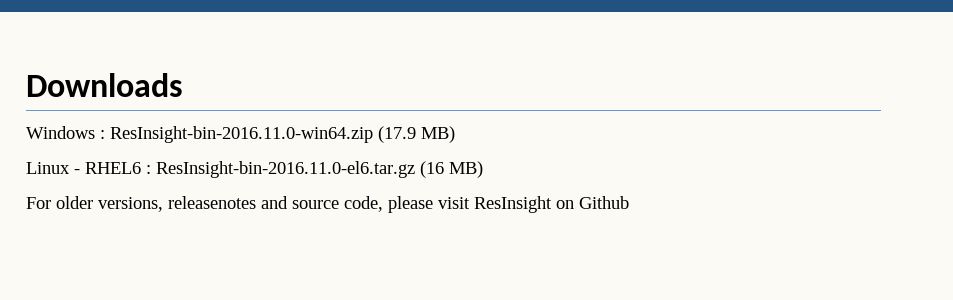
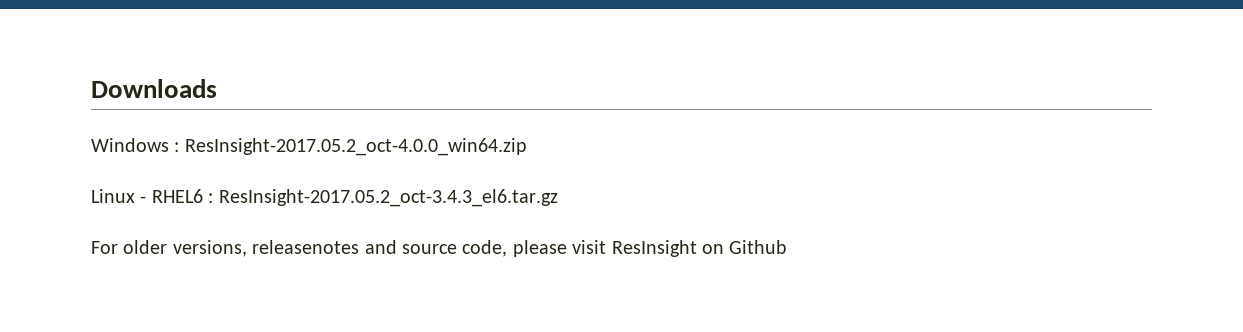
- Windows : ResInsight-bin-2016.11.0-win64.zip (17.9 MB)
+ Windows : ResInsight-2017.05.2_oct-4.0.0_win64.zip
- Linux - RHEL6 : ResInsight-bin-2016.11.0-el6.tar.gz (16 MB)
+ Linux - RHEL6 : ResInsight-2017.05.2_oct-3.4.3_el6.tar.gz

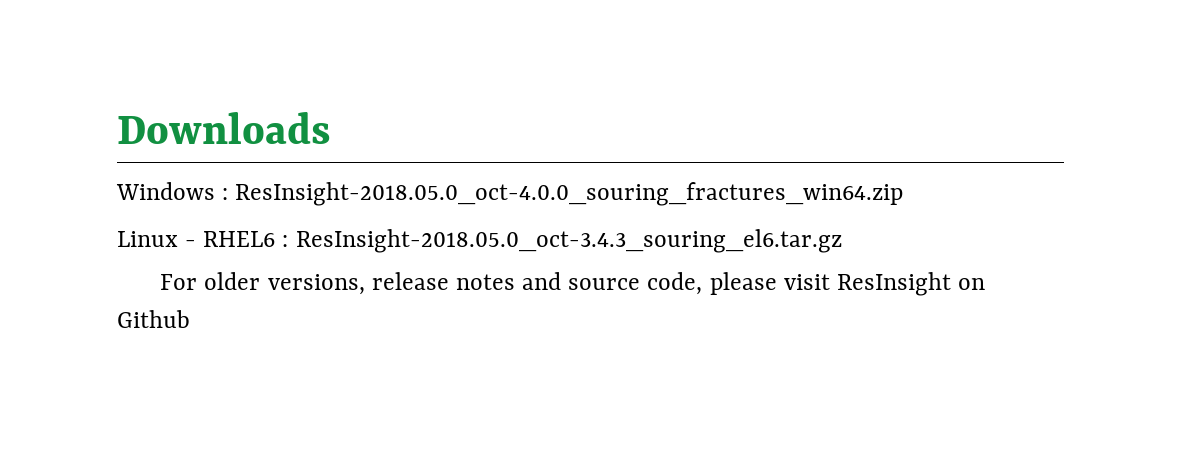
- Windows : ResInsight-2017.05.2_oct-4.0.0_win64.zip
+ Windows : ResInsight-2018.05.0_oct-4.0.0_souring_fractures_win64.zip
- Linux - RHEL6 : ResInsight-2017.05.2_oct-3.4.3_el6.tar.gz
+ Linux - RHEL6 : ResInsight-2018.05.0_oct-3.4.3_souring_el6.tar.gz
- For older versions, releasenotes and source code, please visit ResInsight on Github
+ For older versions, release notes and source code, please visit ResInsight on Github

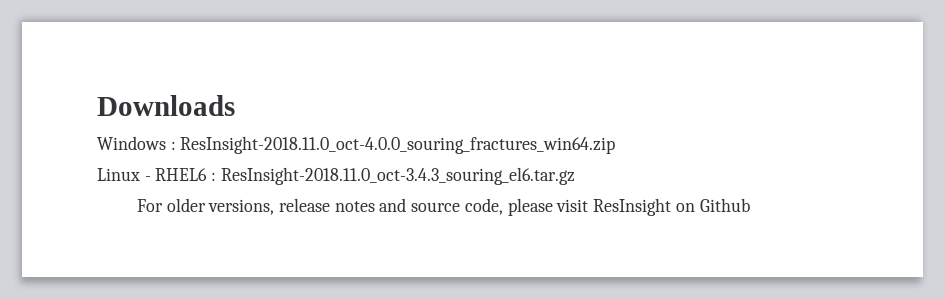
- Windows : ResInsight-2018.05.0_oct-4.0.0_souring_fractures_win64.zip
+ Windows : ResInsight-2018.11.0_oct-4.0.0_souring_fractures_win64.zip
- Linux - RHEL6 : ResInsight-2018.05.0_oct-3.4.3_souring_el6.tar.gz
+ Linux - RHEL6 : ResInsight-2018.11.0_oct-3.4.3_souring_el6.tar.gz

